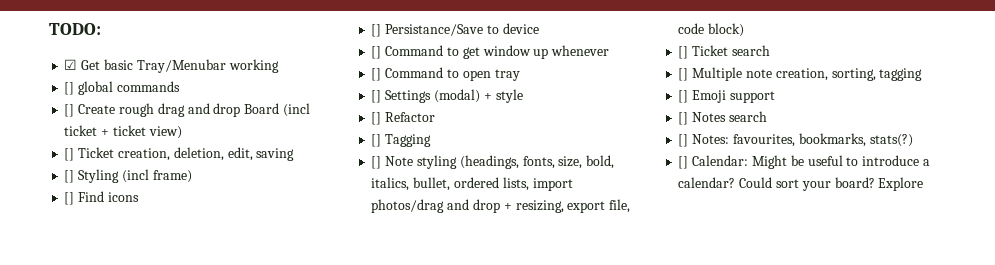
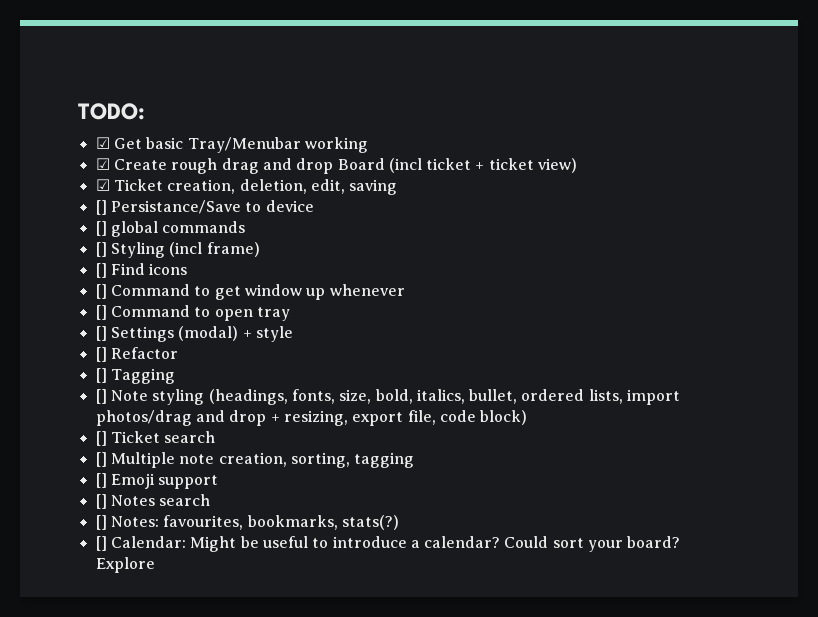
- [] global commands
- [] Create rough drag and drop Board (incl ticket + ticket view)
+ ☑ Create rough drag and drop Board (incl ticket + ticket view)
- [] Ticket creation, deletion, edit, saving
+ ☑ Ticket creation, deletion, edit, saving
+ [] Persistance/Save to device
+ [] global commands
- [] Persistance/Save to device

